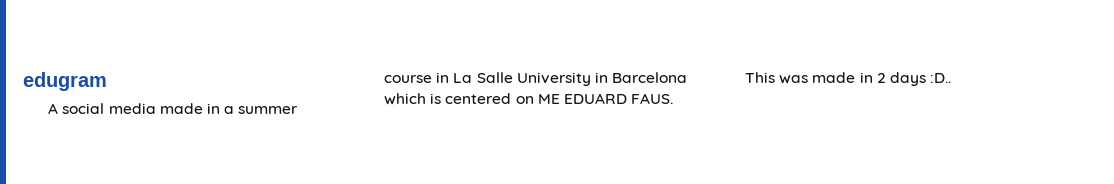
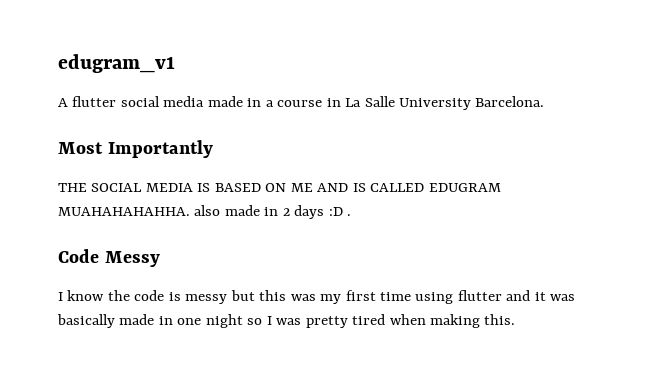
- edugram
+ edugram_v1
- A social media made in a summer course in La Salle University in Barcelona which is centered on ME EDUARD FAUS. This was made in 2 days :D..
+ A flutter social media made in a course in La Salle University Barcelona.
+ Most Importantly
+ THE SOCIAL MEDIA IS BASED ON ME AND IS CALLED EDUGRAM MUAHAHAHAHHA. also made in 2 days :D .
+ Code Messy
+ I know the code is messy but this was my first time using flutter and it was basically made in one night so I was pretty tired when making this.

